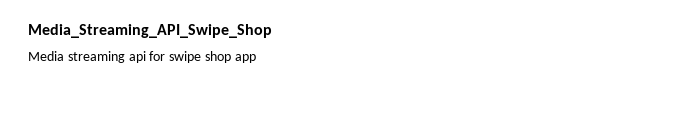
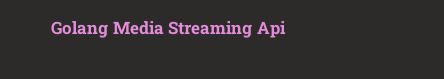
- Media_Streaming_API_Swipe_Shop
- Media streaming api for swipe shop app
+ Golang Media Streaming Api

